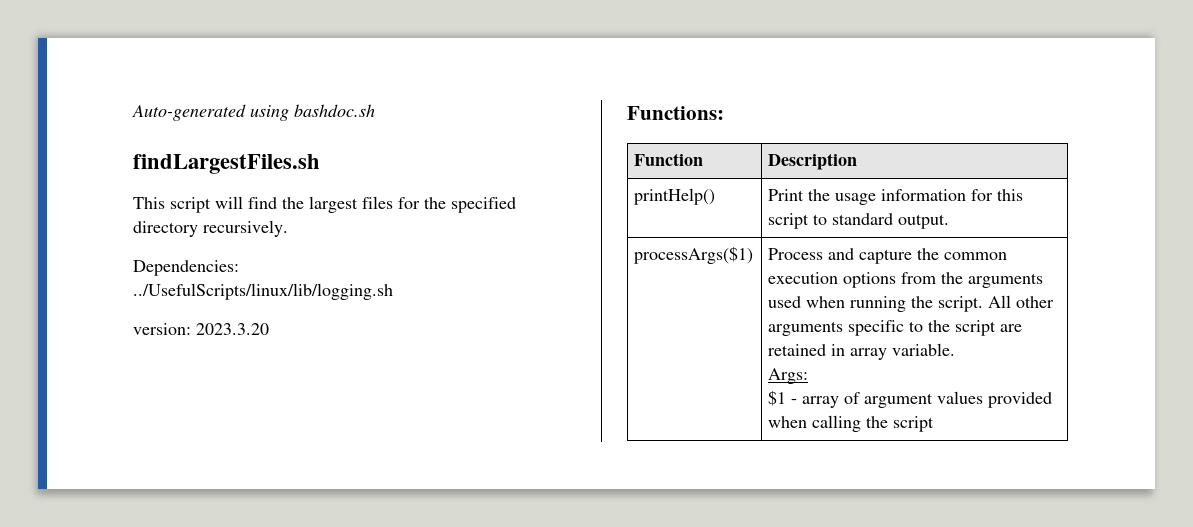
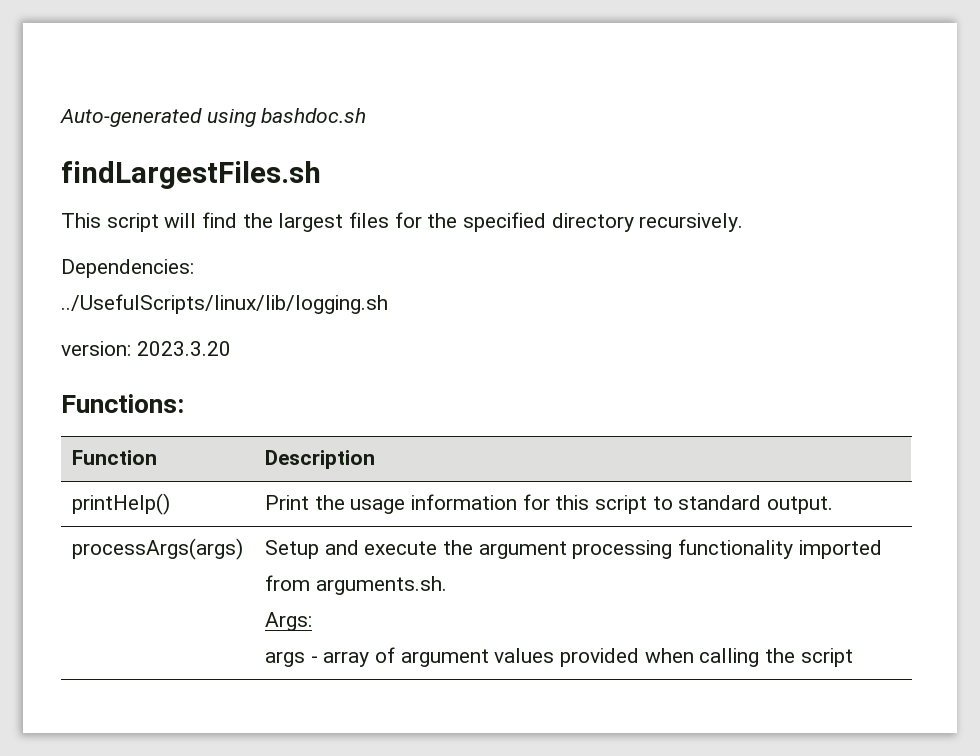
- processArgs($1) | Process and capture the common execution options from the arguments used when running the script. All other arguments specific to the script are retained in array variable.
+ processArgs(args) | Setup and execute the argument processing functionality imported from arguments.sh.
  Args:
- $1 - array of argument values provided when calling the script
+ args - array of argument values provided when calling the script

